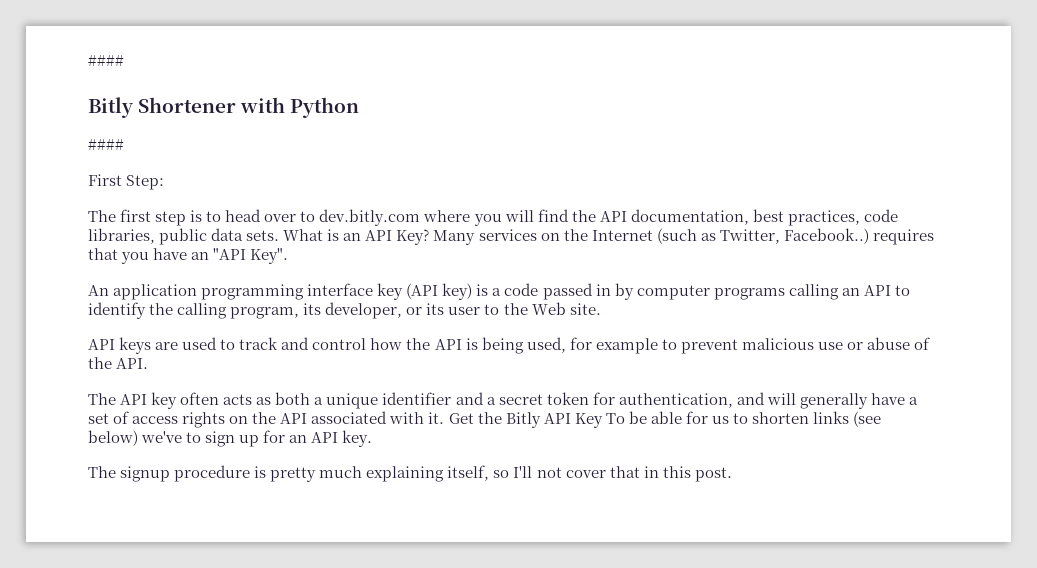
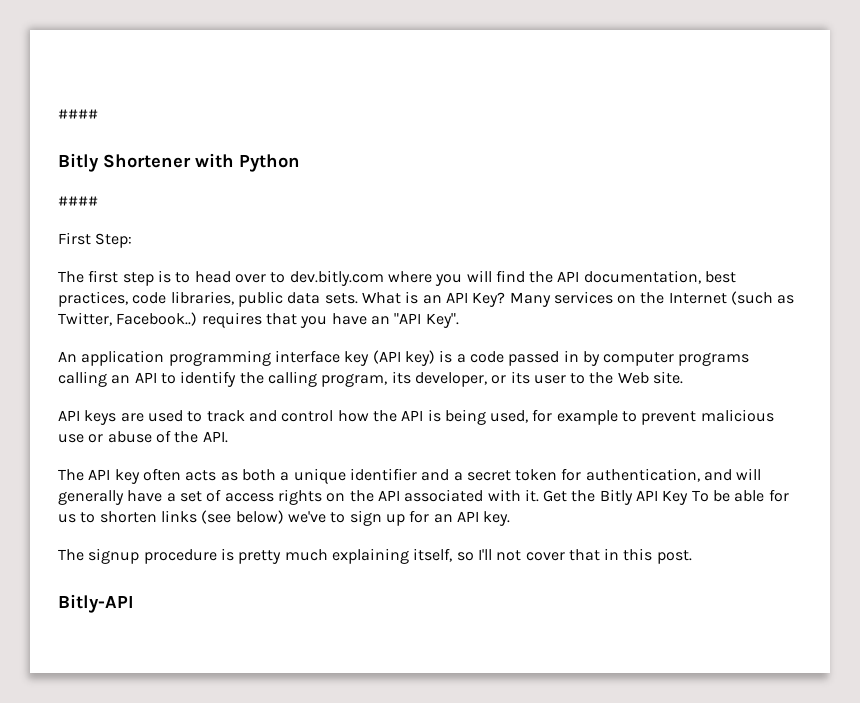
+ Bitly-API

